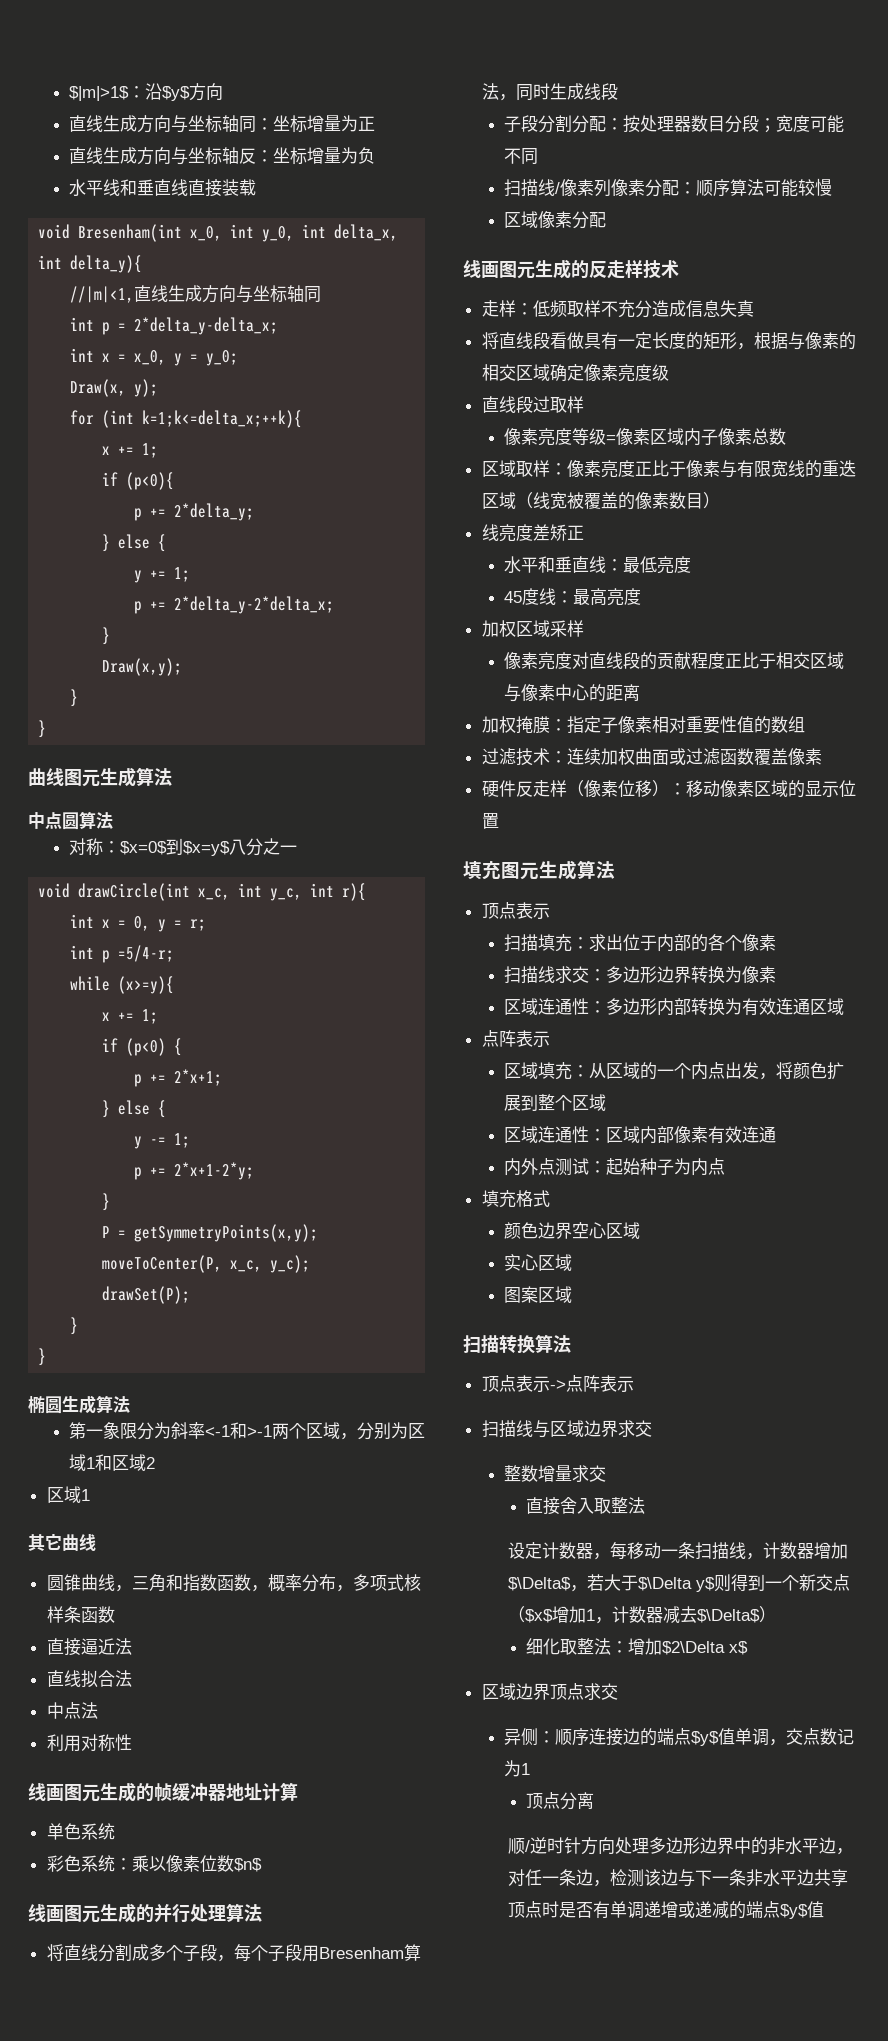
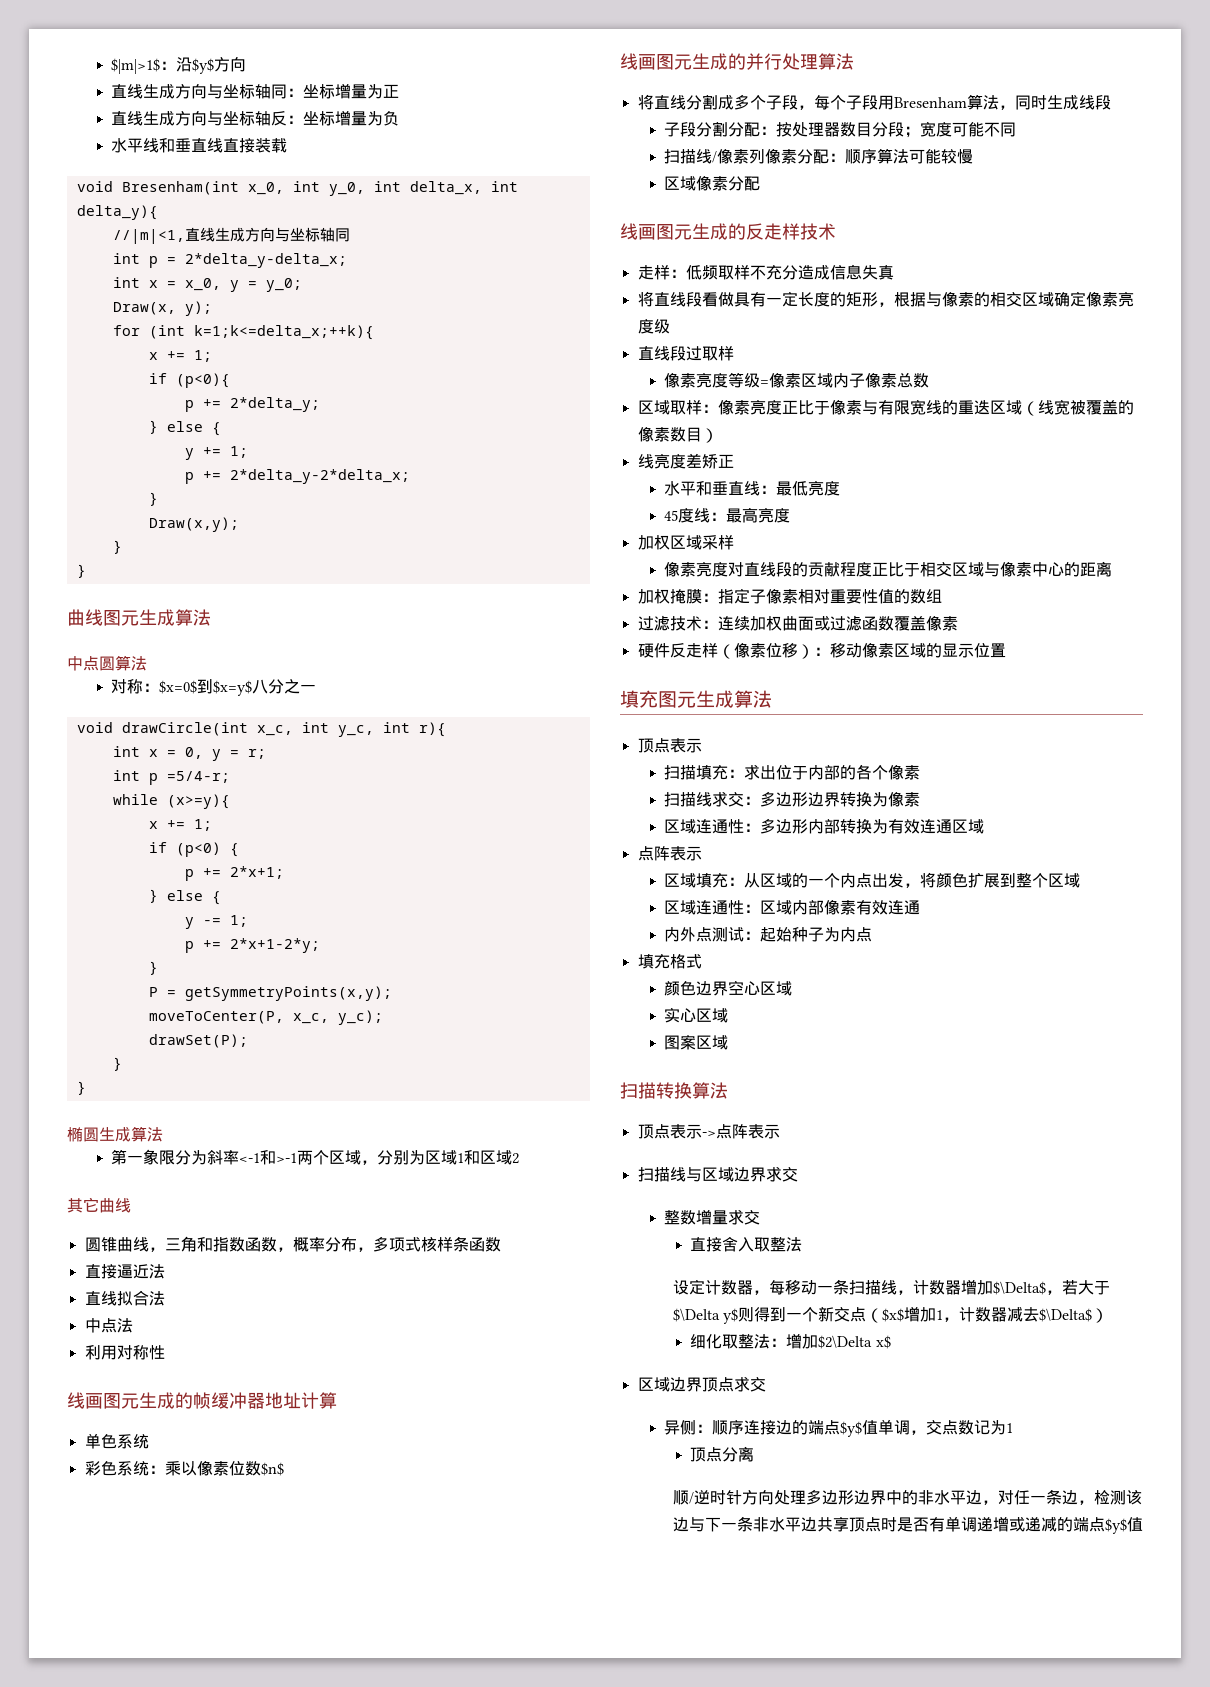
  第一象限分为斜率<-1和>-1两个区域，分别为区域1和区域2
- 区域1

